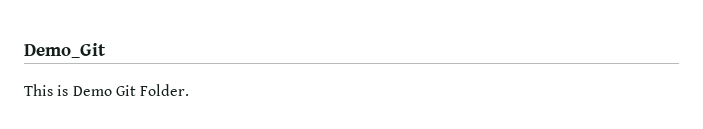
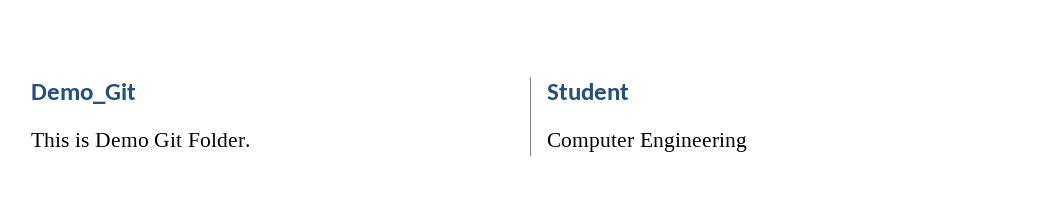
+ Student
+ Computer Engineering

